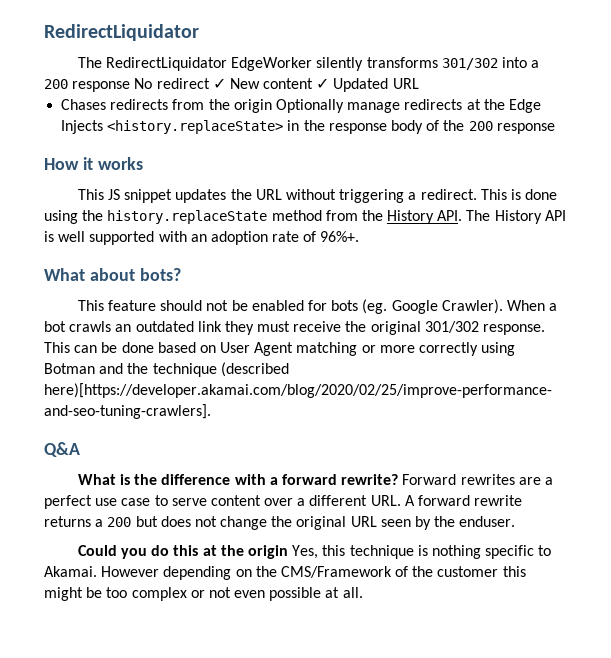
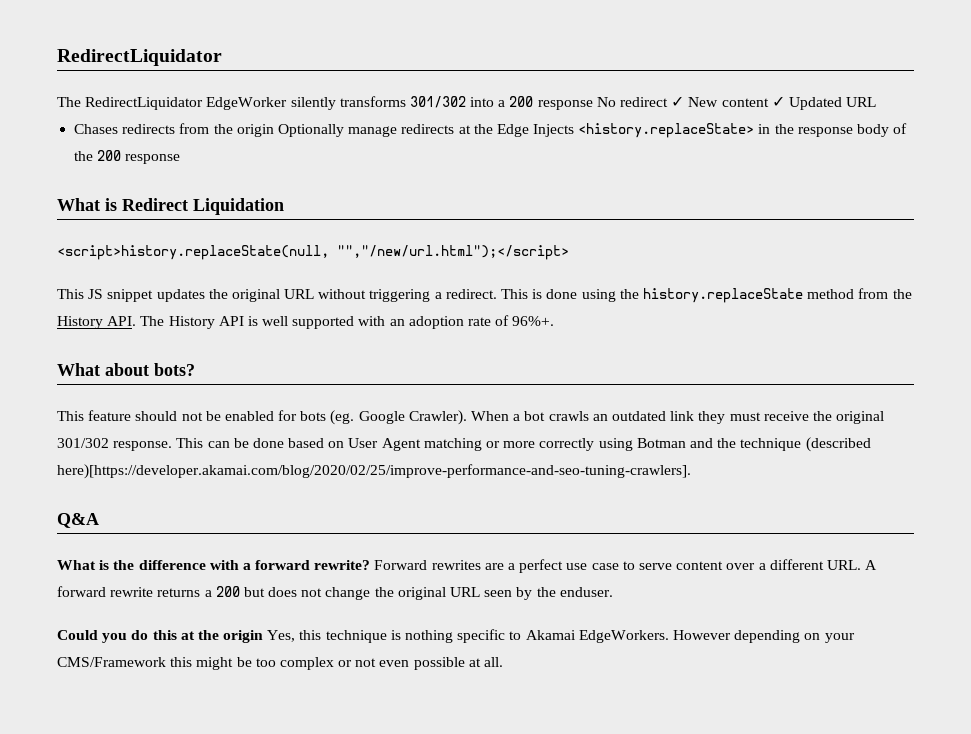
- How it works
+ What is Redirect Liquidation
+ <script>history.replaceState(null, "","/new/url.html");</script>
- This JS snippet updates the URL without triggering a redirect.
+ This JS snippet updates the original URL without triggering a redirect.
- Could you do this at the origin Yes, this technique is nothing specific to Akamai.
+ Could you do this at the origin Yes, this technique is nothing specific to Akamai EdgeWorkers.
- However depending on the CMS/Framework of the customer this might be too complex or not even possible at all.
+ However depending on your CMS/Framework this might be too complex or not even possible at all.

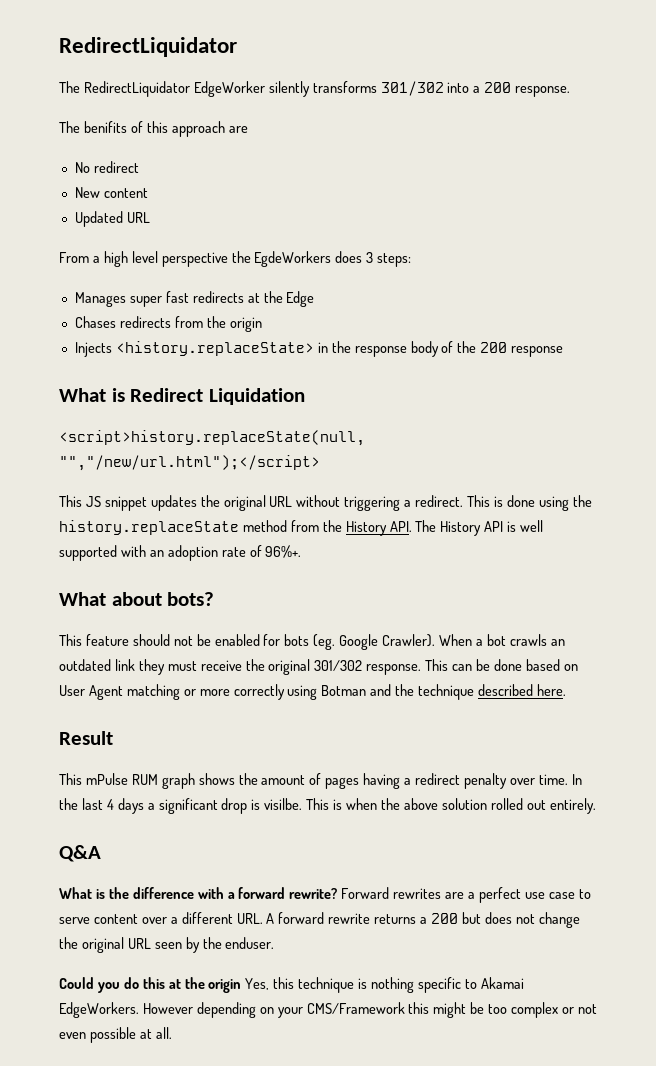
- The RedirectLiquidator EdgeWorker silently transforms 301/302 into a 200 response No redirect ✓ New content ✓ Updated URL
+ The RedirectLiquidator EdgeWorker silently transforms 301/302 into a 200 response.
+ The benifits of this approach are
+ No redirect
+ New content
+ Updated URL
+ From a high level perspective the EgdeWorkers does 3 steps:
+ Manages super fast redirects at the Edge
- Chases redirects from the origin Optionally manage redirects at the Edge Injects <history.replaceState> in the response body of the 200 response
+ Chases redirects from the origin
+ Injects <history.replaceState> in the response body of the 200 response
- This can be done based on User Agent matching or more correctly using Botman and the technique (described here)[https://developer.akamai.com/blog/2020/02/25/improve-performance-and-seo-tuning-crawlers].
+ This can be done based on User Agent matching or more correctly using Botman and the technique described here.
+ Result
+ This mPulse RUM graph shows the amount of pages having a redirect penalty over time. In the last 4 days a significant drop is visilbe. This is when the above solution rolled out entirely.

